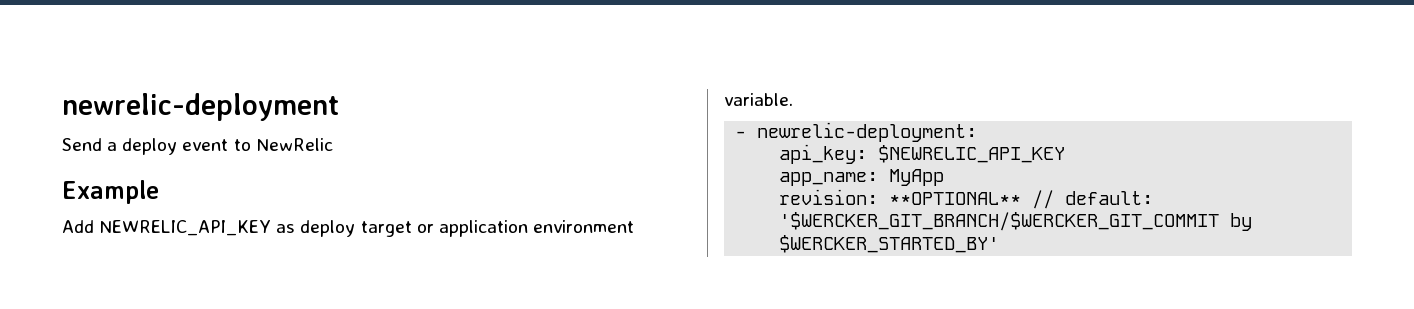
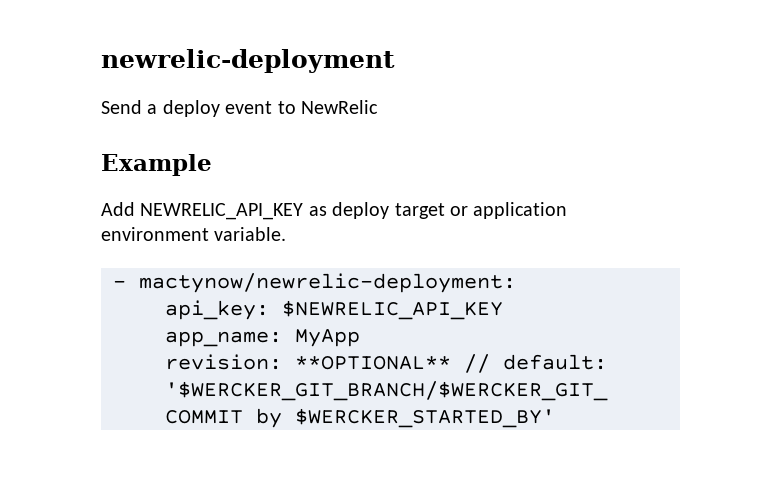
- - newrelic-deployment:
+ - mactynow/newrelic-deployment:

